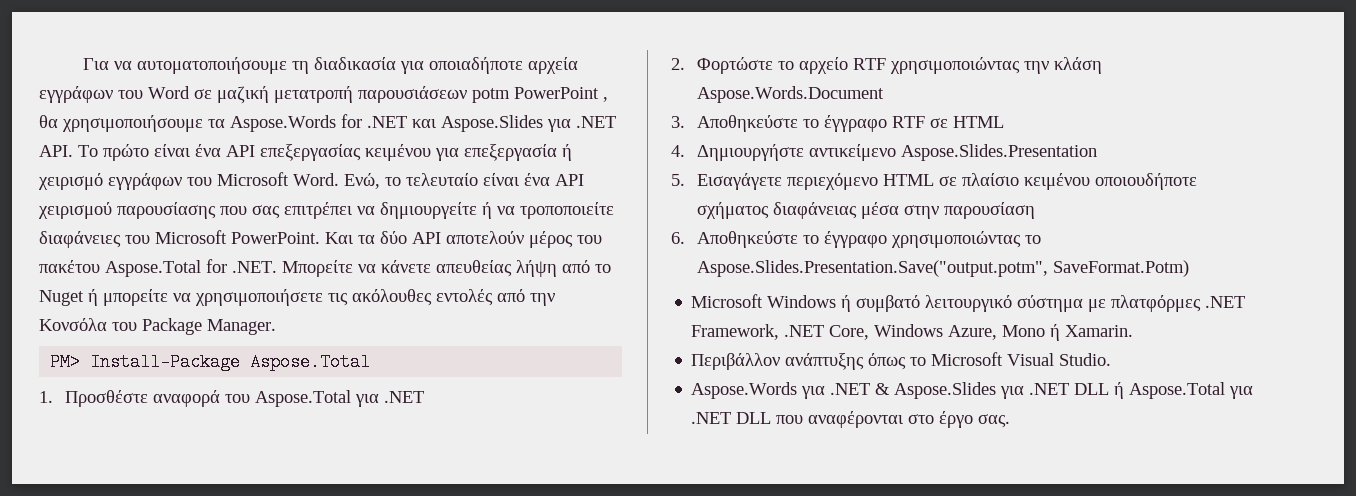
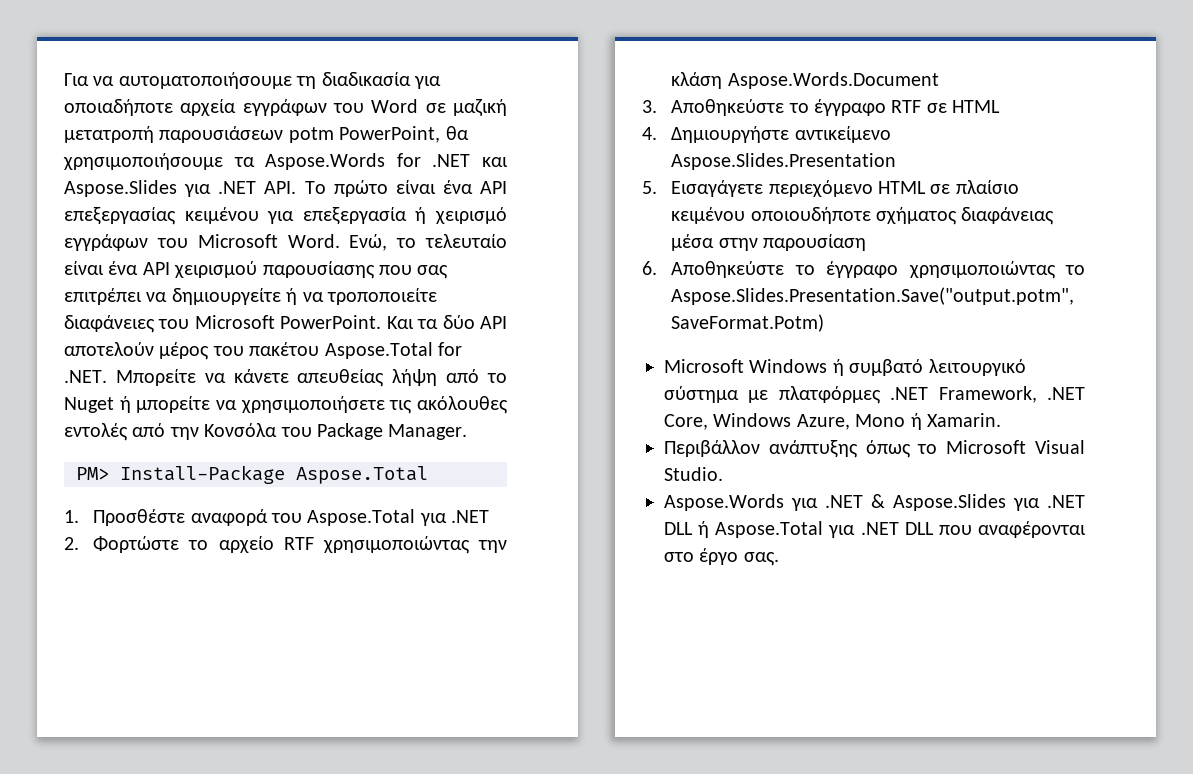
- Για να αυτοματοποιήσουμε τη διαδικασία για οποιαδήποτε αρχεία εγγράφων του Word σε μαζική μετατροπή παρουσιάσεων potm PowerPoint , θα χρησιμοποιήσουμε τα Aspose.Words for .NET και Aspose.Slides για .NET API. Το πρώτο είναι ένα API επεξεργασίας κειμένου για επεξεργασία ή χειρισμό εγγράφων του Microsoft Word.
+ Για να αυτοματοποιήσουμε τη διαδικασία για οποιαδήποτε αρχεία εγγράφων του Word σε μαζική μετατροπή παρουσιάσεων potm PowerPoint, θα χρησιμοποιήσουμε τα Aspose.Words for .NET και Aspose.Slides για .NET API. Το πρώτο είναι ένα API επεξεργασίας κειμένου για επεξεργασία ή χειρισμό εγγράφων του Microsoft Word.

